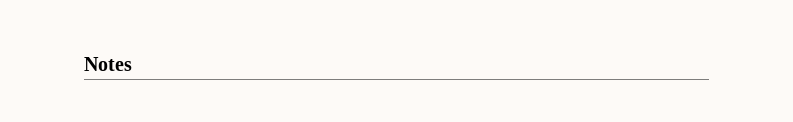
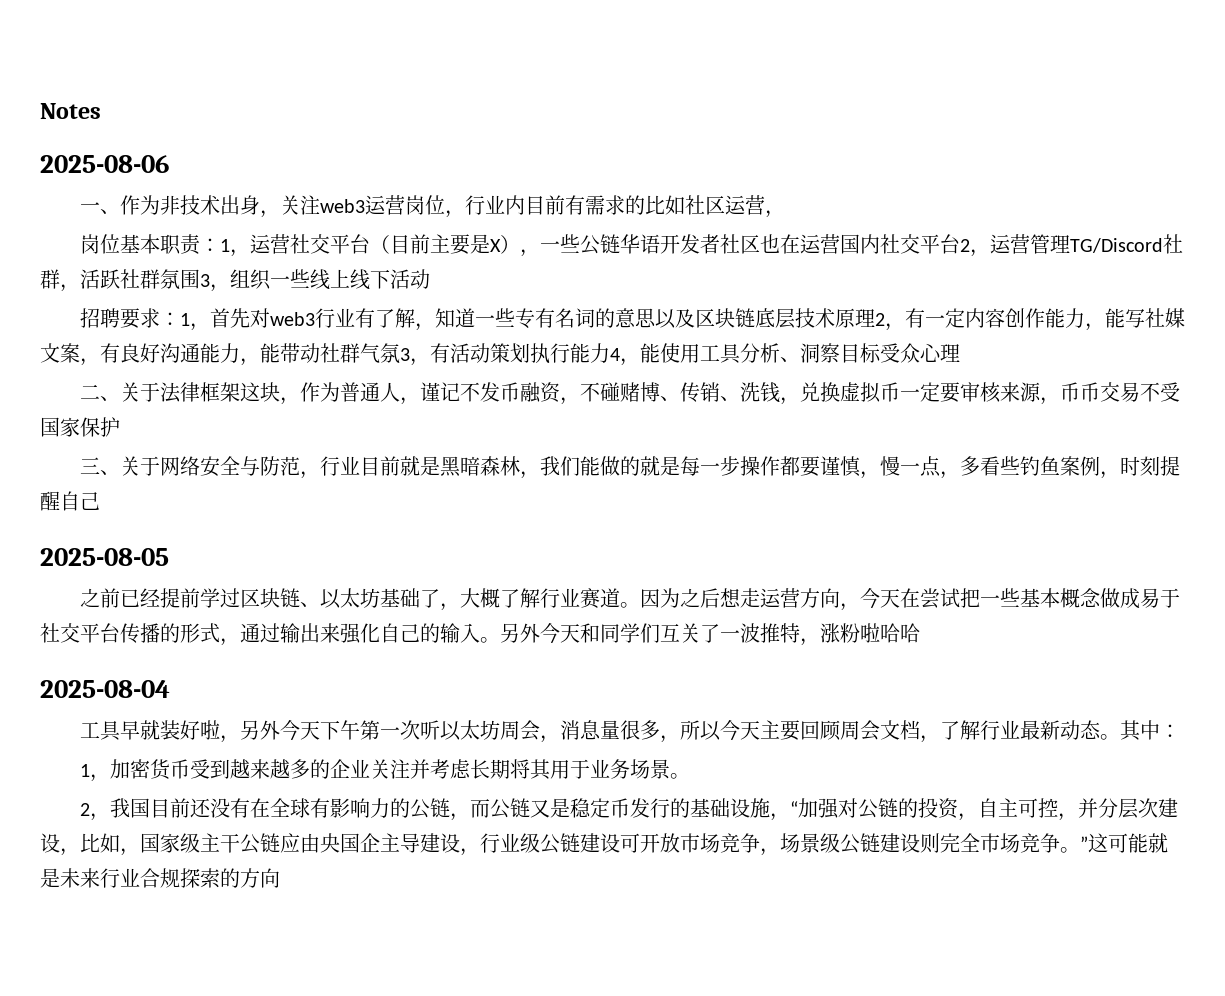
+ 2025-08-06
+ 一、作为非技术出身，关注web3运营岗位，行业内目前有需求的比如社区运营，
+ 岗位基本职责：1，运营社交平台（目前主要是X），一些公链华语开发者社区也在运营国内社交平台2，运营管理TG/Discord社群，活跃社群氛围3，组织一些线上线下活动
+ 招聘要求：1，首先对web3行业有了解，知道一些专有名词的意思以及区块链底层技术原理2，有一定内容创作能力，能写社媒文案，有良好沟通能力，能带动社群气氛3，有活动策划执行能力4，能使用工具分析、洞察目标受众心理
+ 二、关于法律框架这块，作为普通人，谨记不发币融资，不碰赌博、传销、洗钱，兑换虚拟币一定要审核来源，币币交易不受国家保护
+ 三、关于网络安全与防范，行业目前就是黑暗森林，我们能做的就是每一步操作都要谨慎，慢一点，多看些钓鱼案例，时刻提醒自己
+ 2025-08-05
+ 之前已经提前学过区块链、以太坊基础了，大概了解行业赛道。因为之后想走运营方向，今天在尝试把一些基本概念做成易于社交平台传播的形式，通过输出来强化自己的输入。另外今天和同学们互关了一波推特，涨粉啦哈哈
+ 2025-08-04
+ 工具早就装好啦，另外今天下午第一次听以太坊周会，消息量很多，所以今天主要回顾周会文档，了解行业最新动态。其中：
+ 1，加密货币受到越来越多的企业关注并考虑长期将其用于业务场景。
+ 2，我国目前还没有在全球有影响力的公链，而公链又是稳定币发行的基础设施，“加强对公链的投资，自主可控，并分层次建设，比如，国家级主干公链应由央国企主导建设，行业级公链建设可开放市场竞争，场景级公链建设则完全市场竞争。”这可能就是未来行业合规探索的方向

